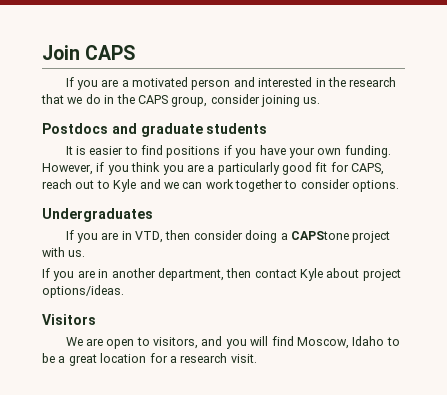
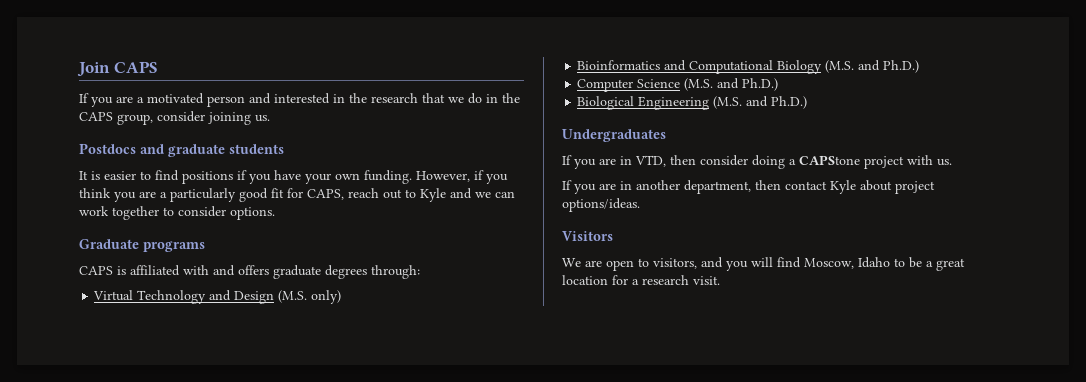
+ Graduate programs
+ CAPS is affiliated with and offers graduate degrees through:
+ Virtual Technology and Design (M.S. only)
+ Bioinformatics and Computational Biology (M.S. and Ph.D.)
+ Computer Science (M.S. and Ph.D.)
+ Biological Engineering (M.S. and Ph.D.)

